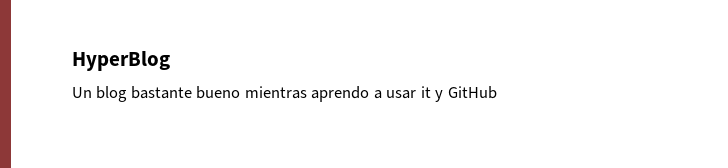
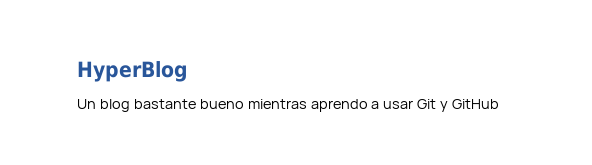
- Un blog bastante bueno mientras aprendo a usar it y GitHub
+ Un blog bastante bueno mientras aprendo a usar Git y GitHub

